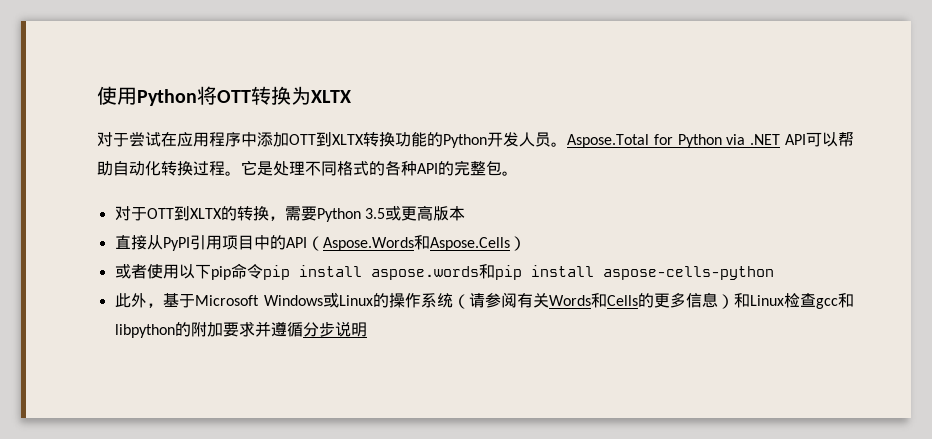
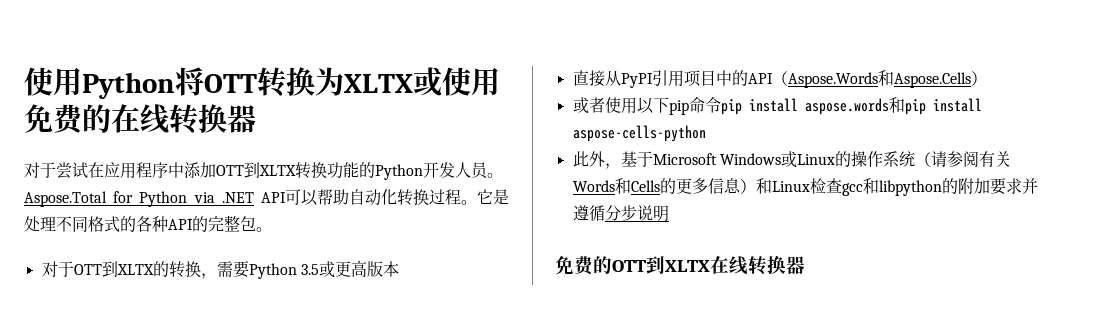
- 使用Python将OTT转换为XLTX
+ 使用Python将OTT转换为XLTX或使用免费的在线转换器
+ 免费的OTT到XLTX在线转换器

